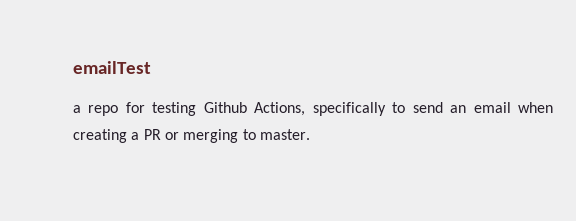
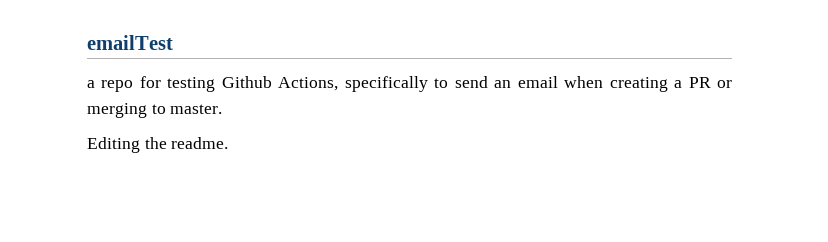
+ Editing the readme.

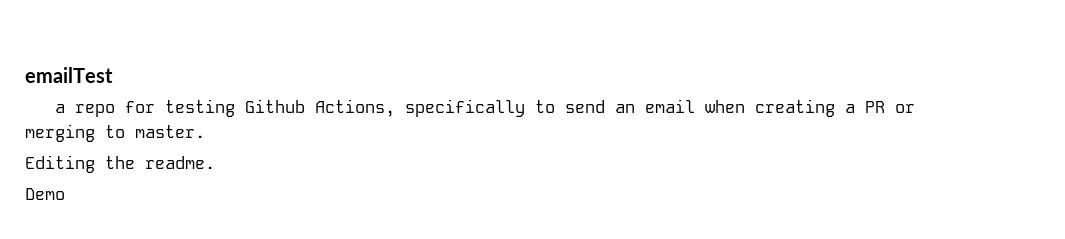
+ Demo

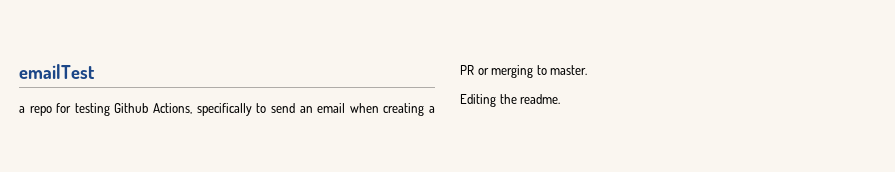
- Demo

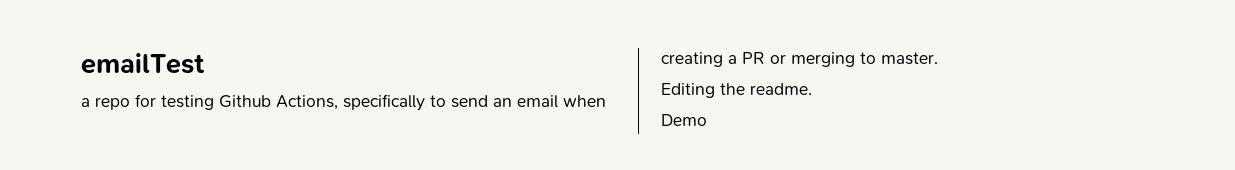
+ Demo

